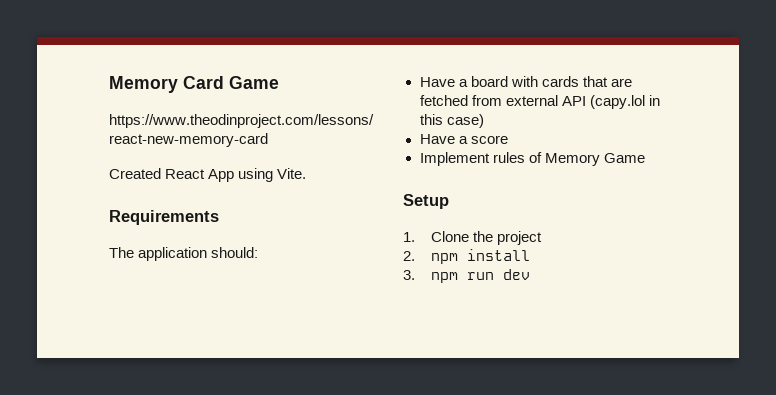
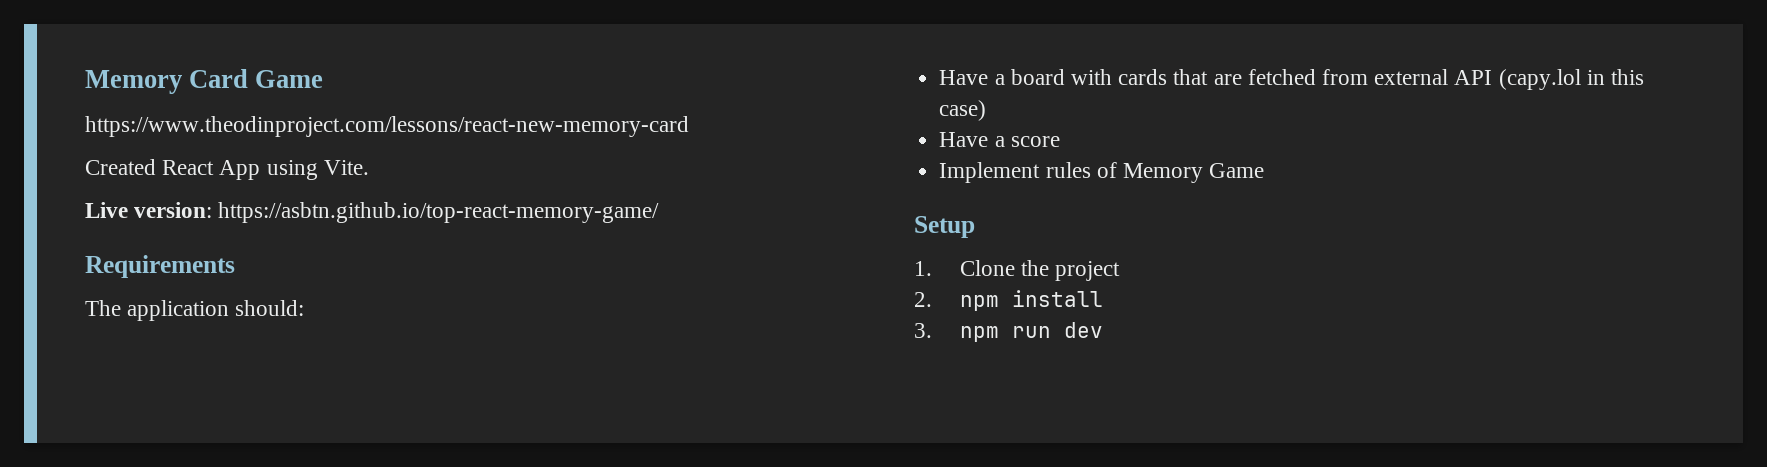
+ Live version: https://asbtn.github.io/top-react-memory-game/

